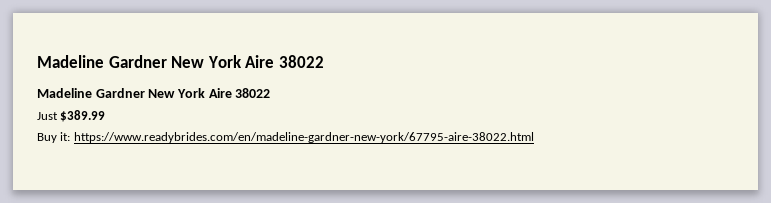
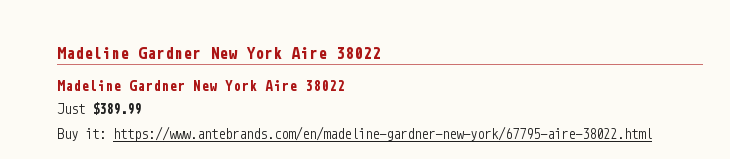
- Buy it: https://www.readybrides.com/en/madeline-gardner-new-york/67795-aire-38022.html
+ Buy it: https://www.antebrands.com/en/madeline-gardner-new-york/67795-aire-38022.html

